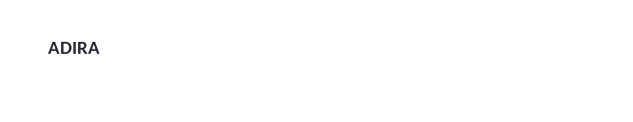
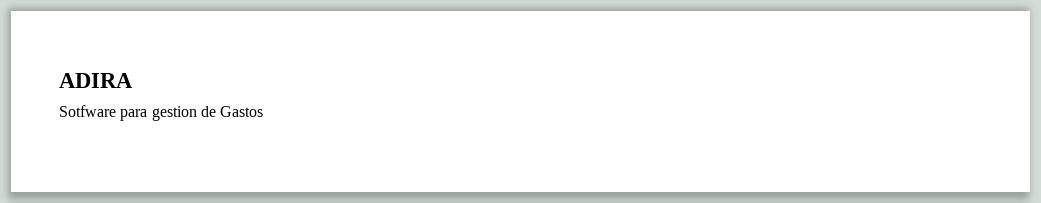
+ Sotfware para gestion de Gastos

